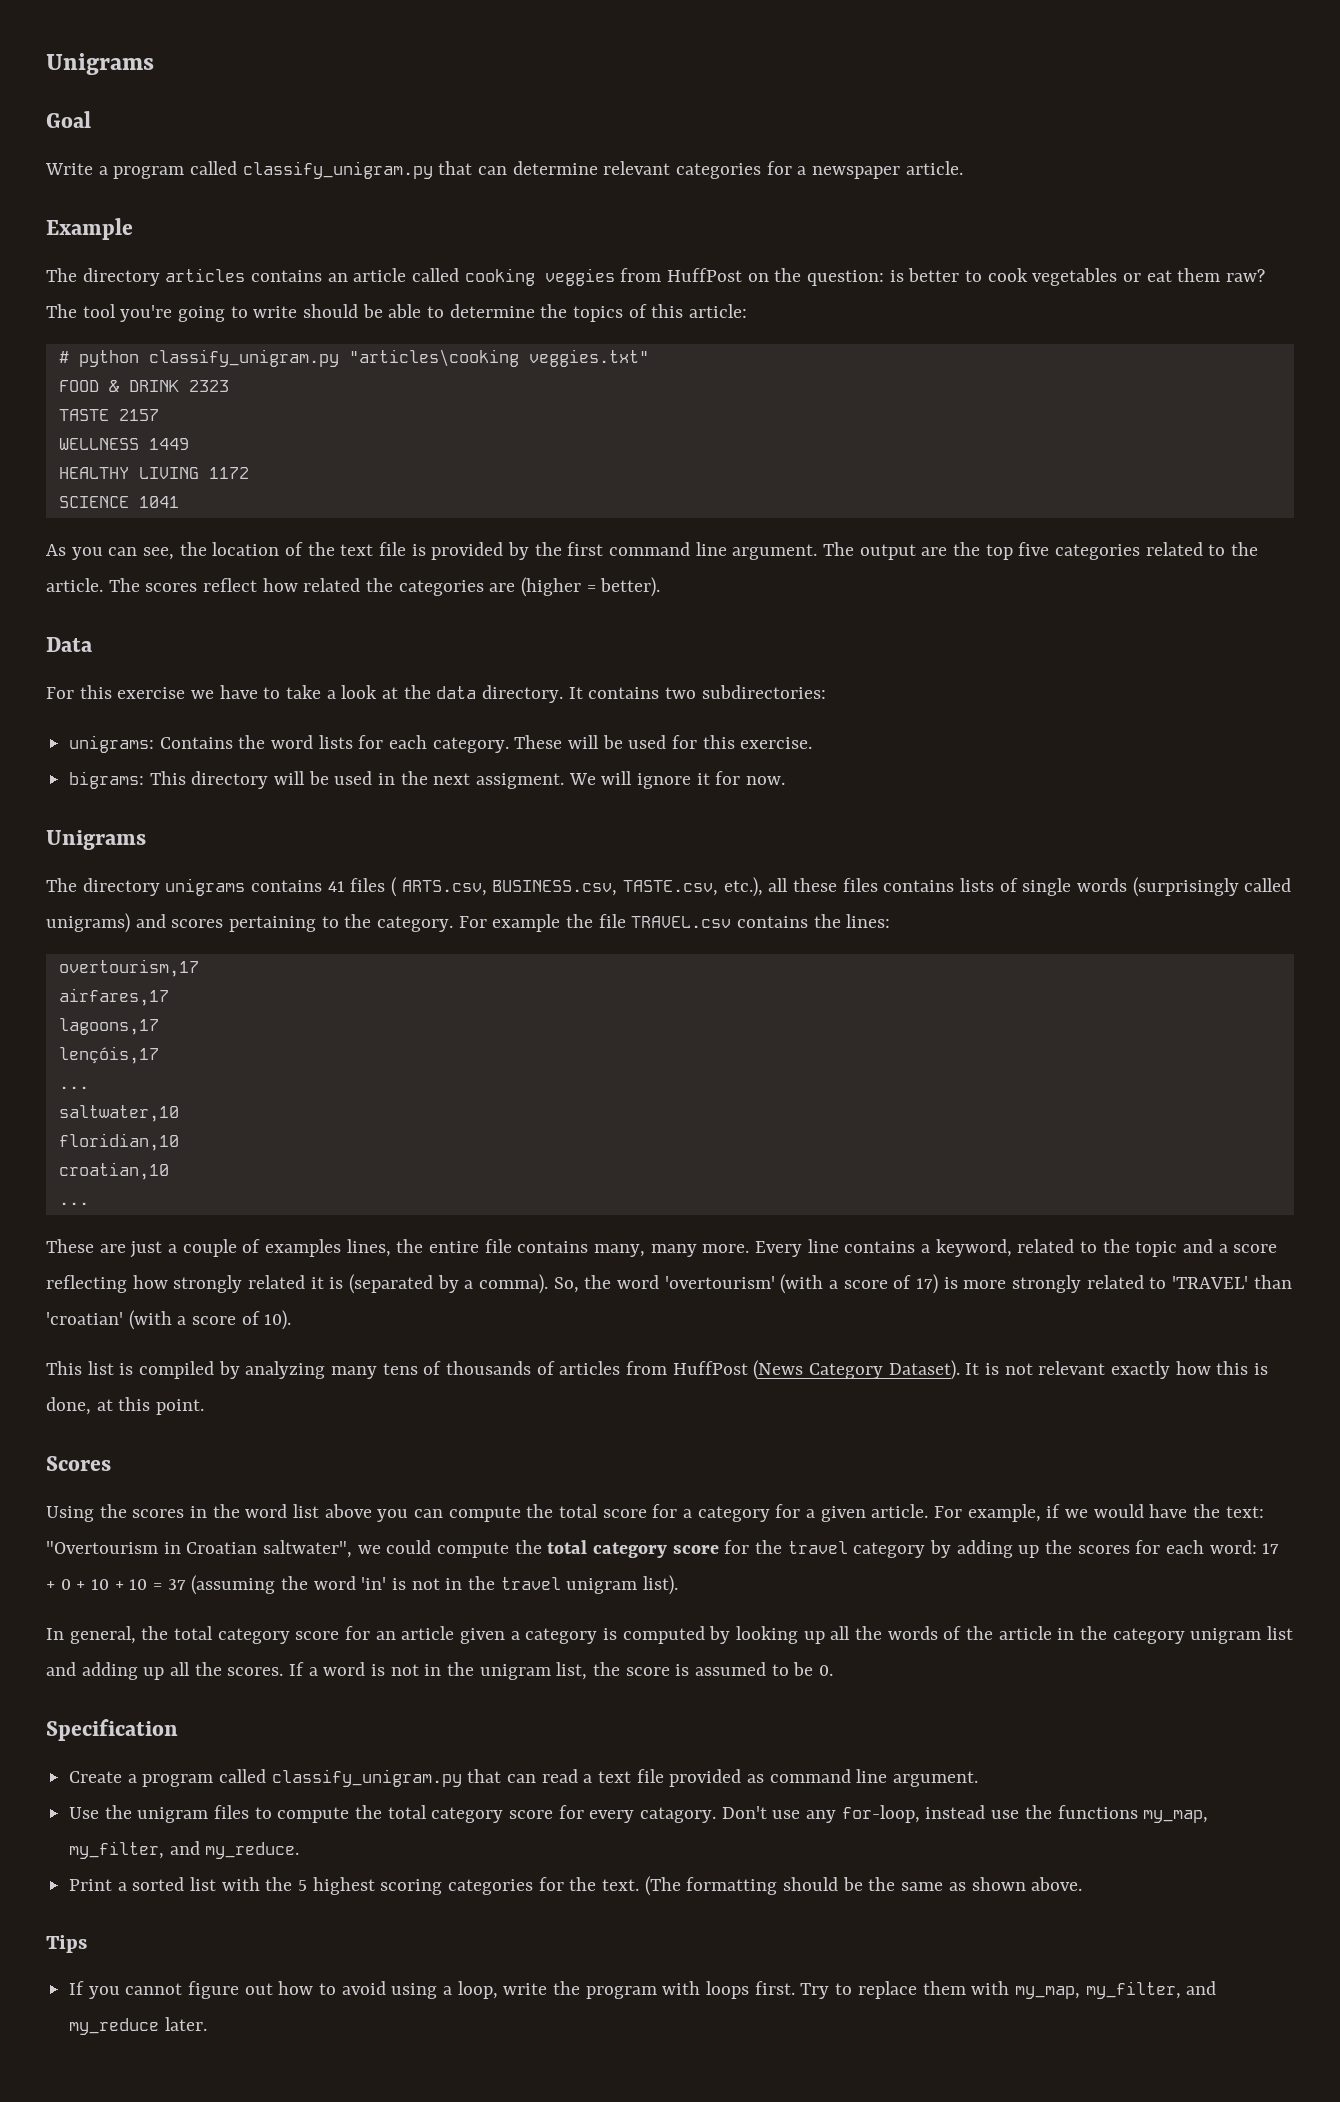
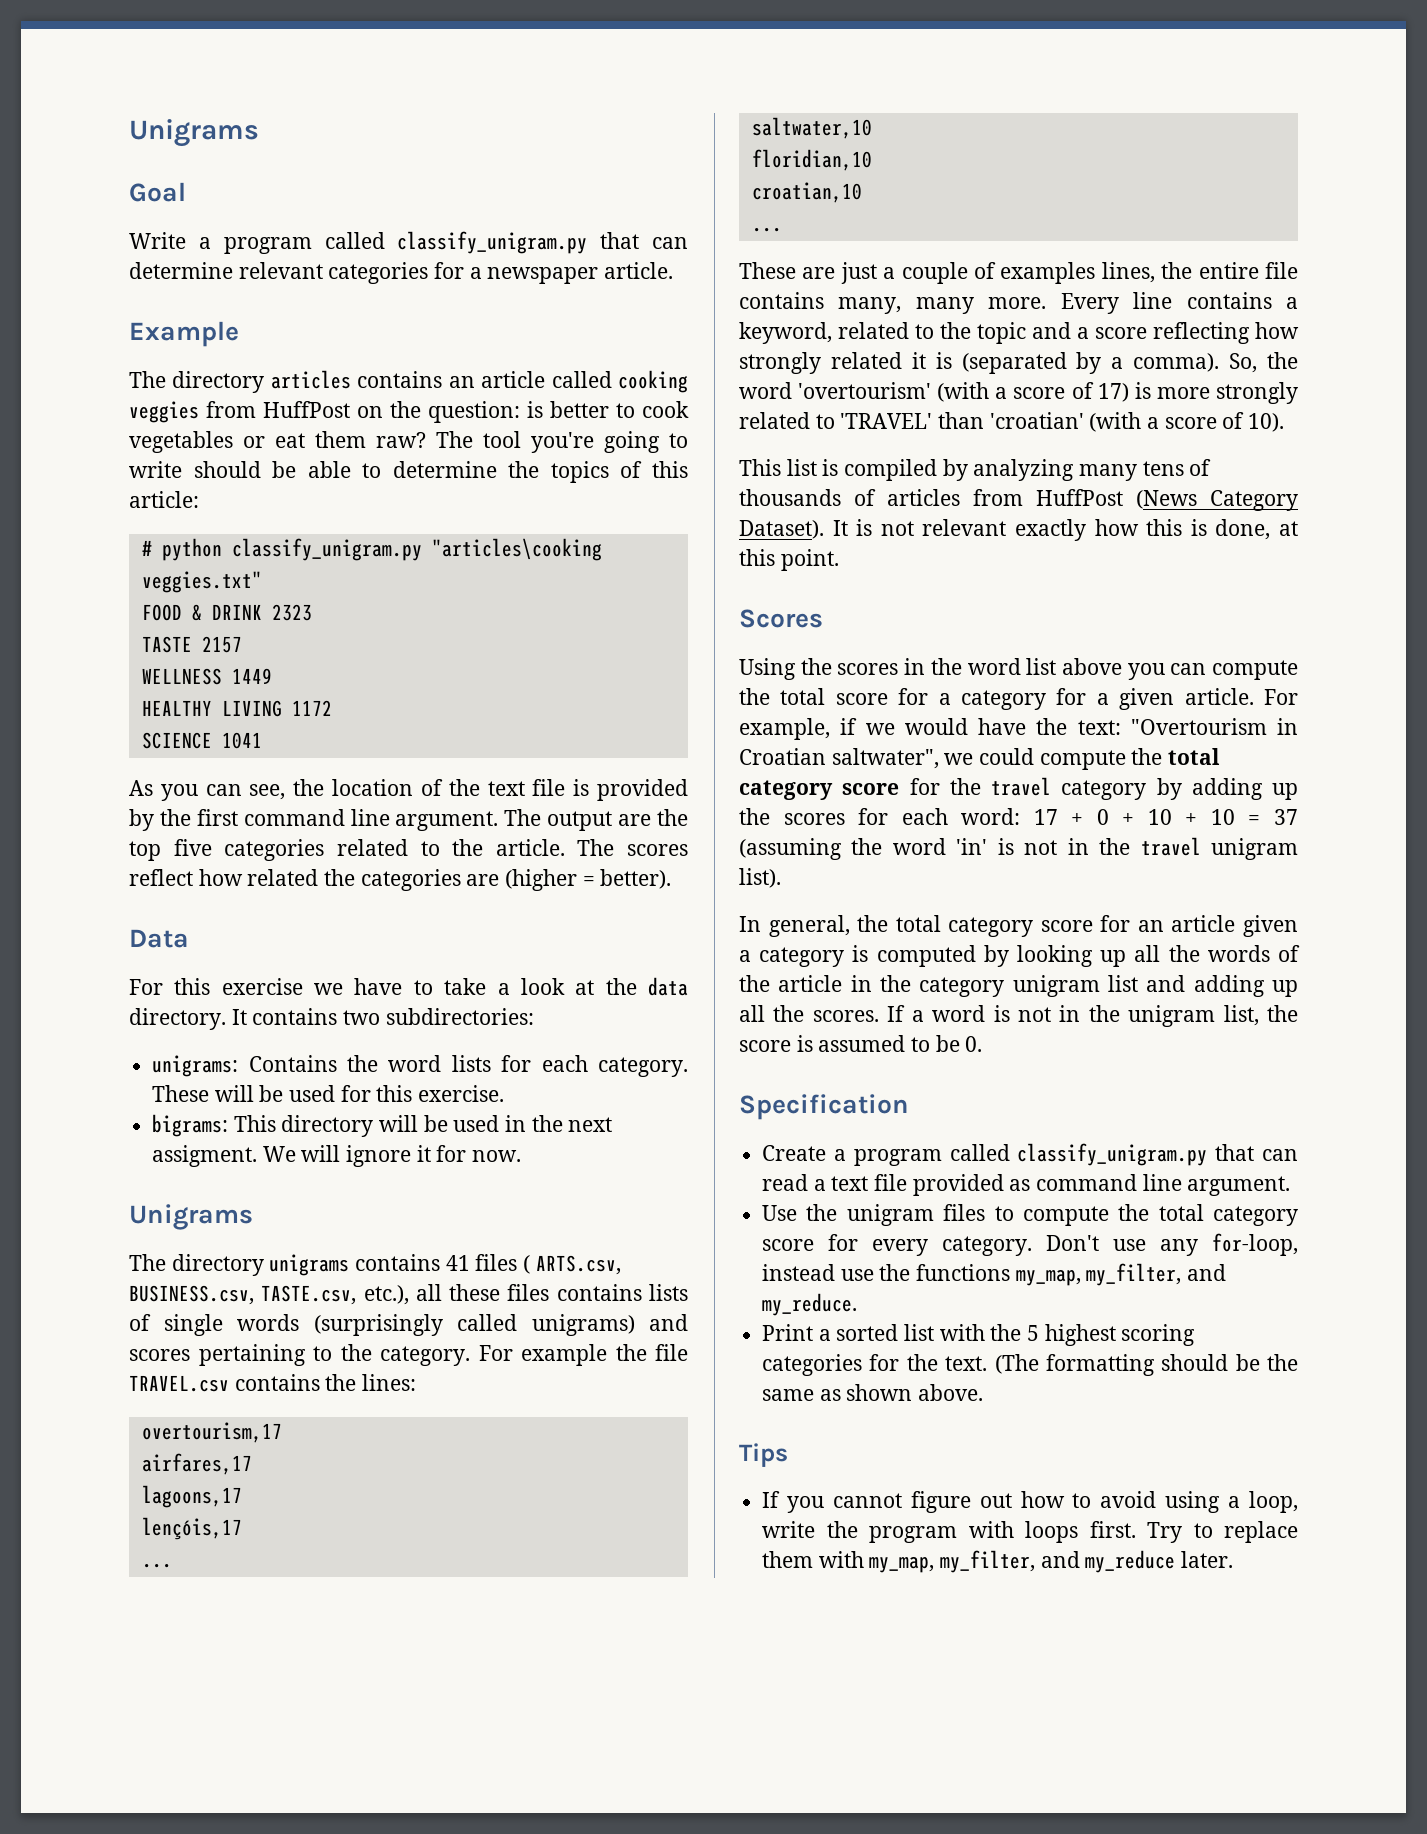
- Use the unigram files to compute the total category score for every catagory.
+ Use the unigram files to compute the total category score for every category.

